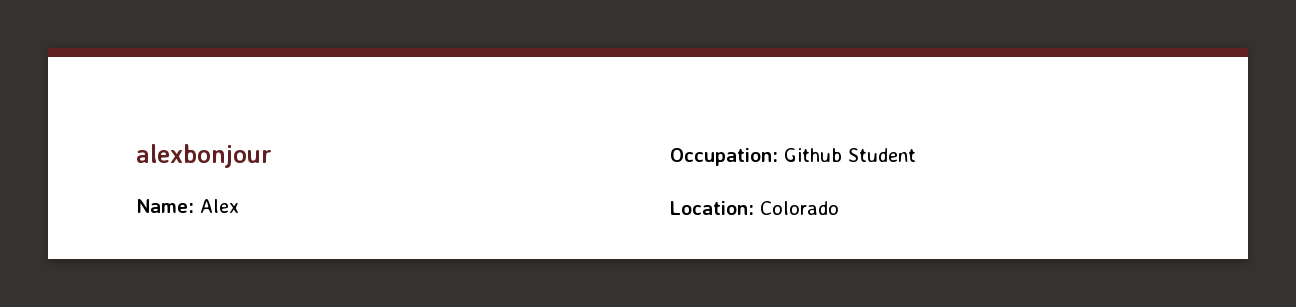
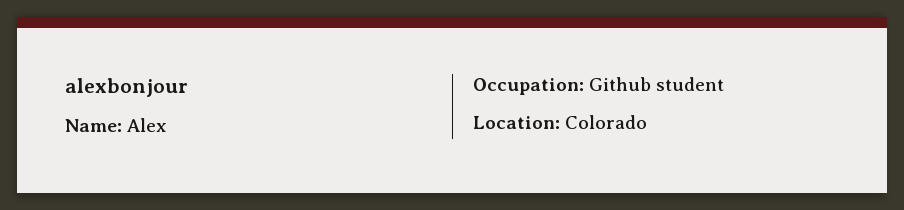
- Occupation: Github Student
+ Occupation: Github student

